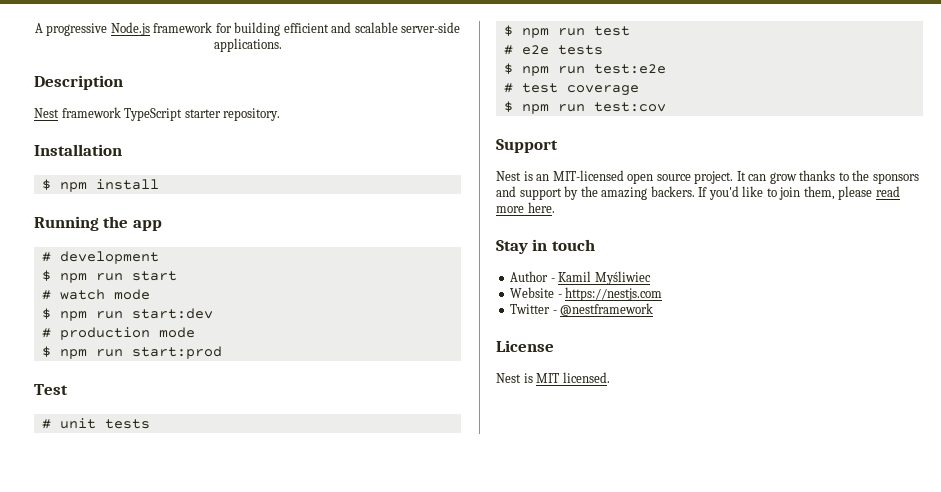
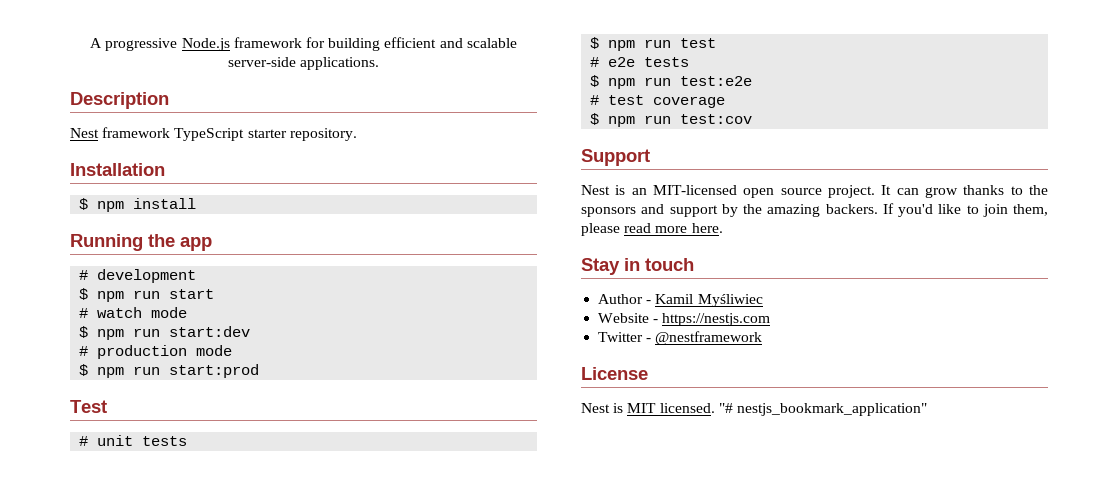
+ "# nestjs_bookmark_application"

